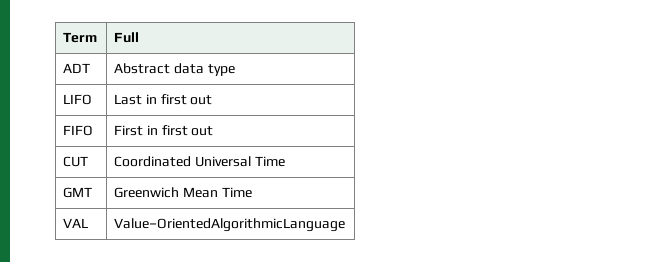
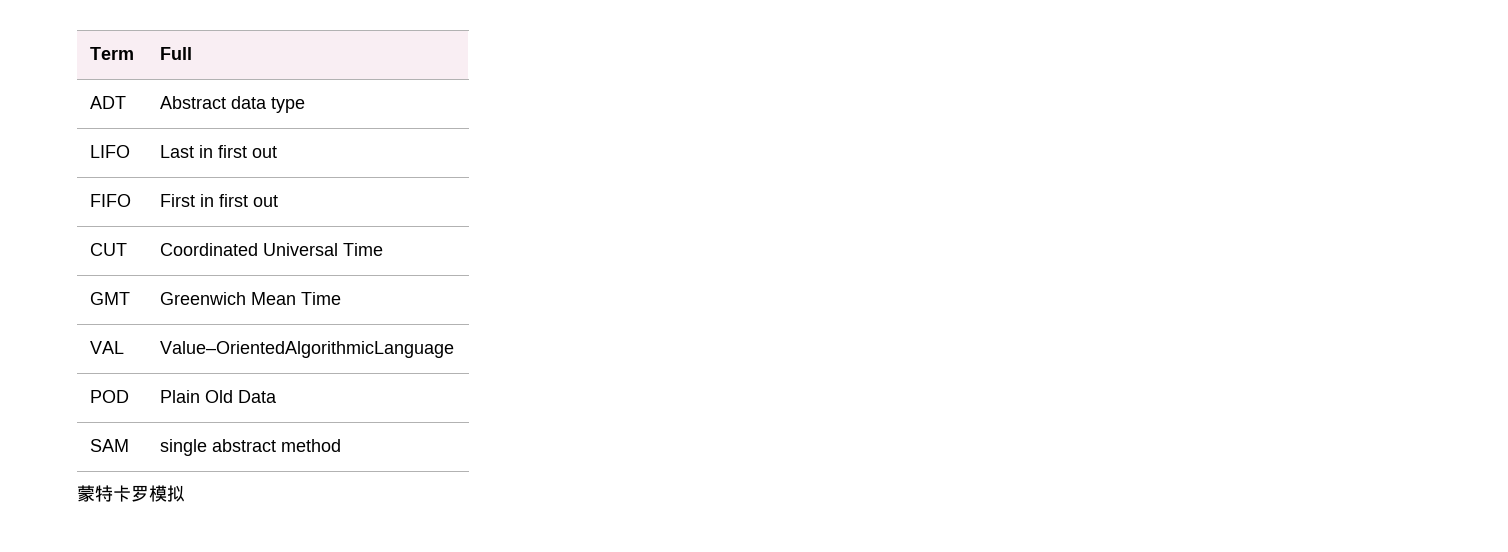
+ POD | Plain Old Data
+ SAM | single abstract method
+ 蒙特卡罗模拟

